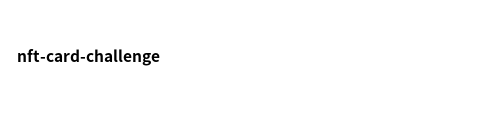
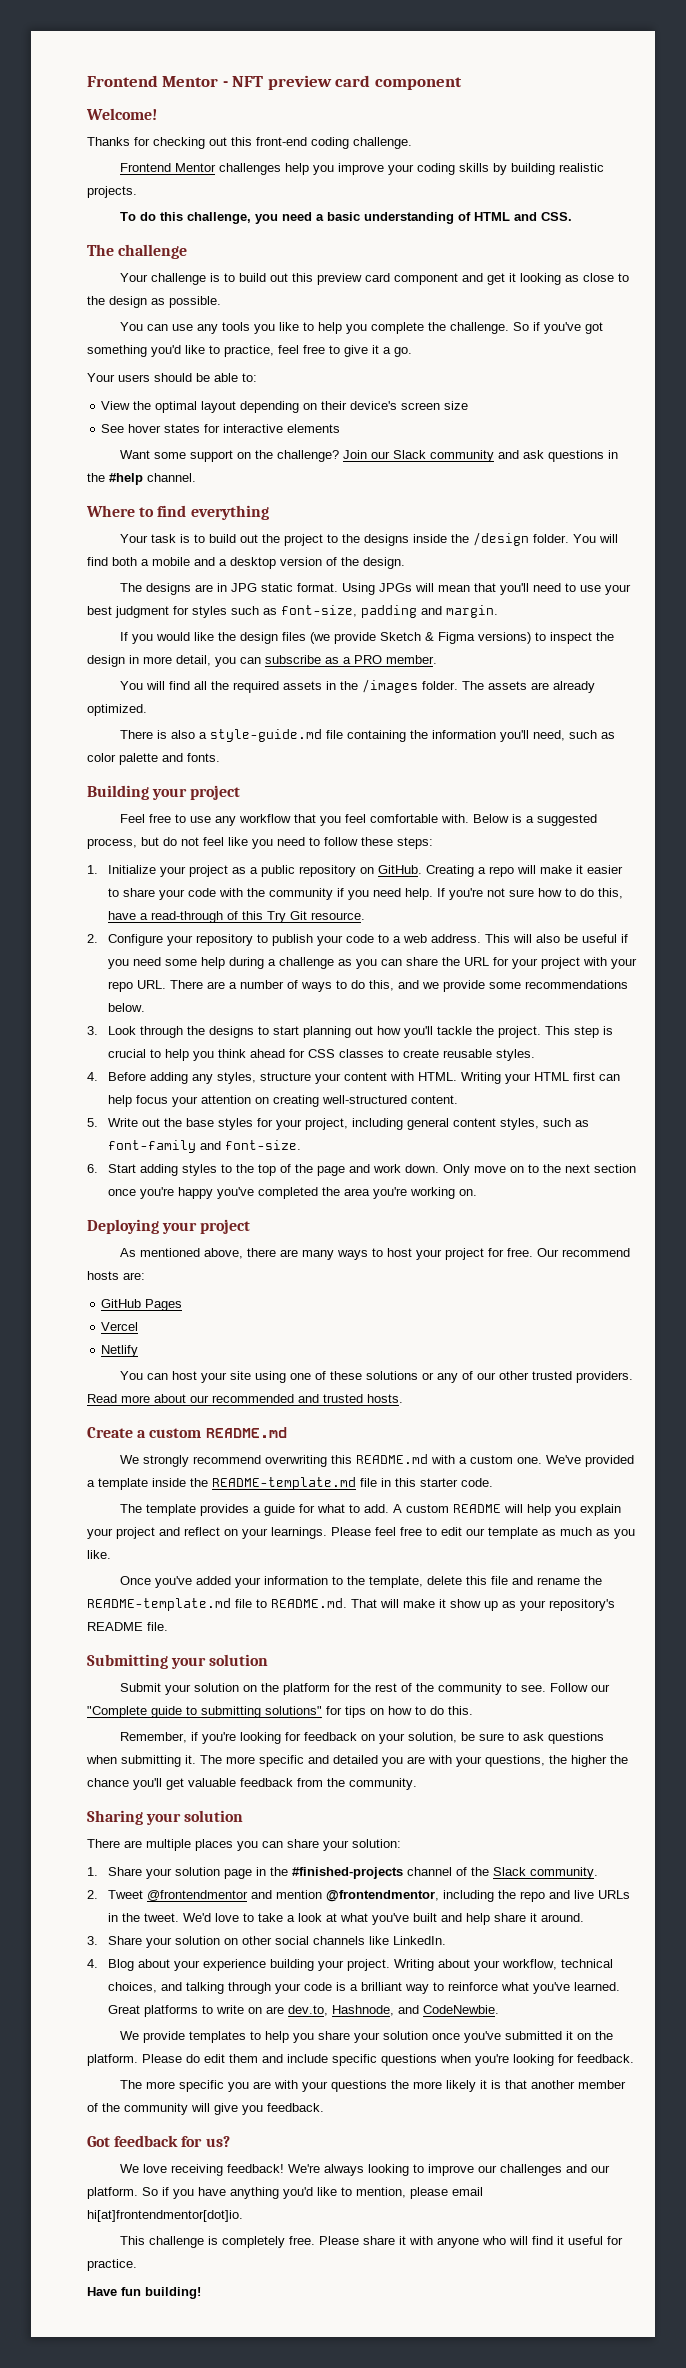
- nft-card-challenge
+ Frontend Mentor - NFT preview card component
+ Welcome!
+ Thanks for checking out this front-end coding challenge.
+ Frontend Mentor challenges help you improve your coding skills by building realistic projects.
+ To do this challenge, you need a basic understanding of HTML and CSS.
+ The challenge
+ Your challenge is to build out this preview card component and get it looking as close to the design as possible.
+ You can use any tools you like to help you complete the challenge. So if you've got something you'd like to practice, feel free to give it a go.
+ Your users should be able to:
+ View the optimal layout depending on their device's screen size
+ See hover states for interactive elements
+ Want some support on the challenge? Join our Slack community and ask questions in the #help channel.
+ Where to find everything
+ Your task is to build out the project to the designs inside the /design folder. You will find both a mobile and a desktop version of the design.
+ The designs are in JPG static format. Using JPGs will mean that you'll need to use your best judgment for styles such as font-size, padding and margin.
+ If you would like the design files (we provide Sketch & Figma versions) to inspect the design in more detail, you can subscribe as a PRO member.
+ You will find all the required assets in the /images folder. The assets are already optimized.
+ There is also a style-guide.md file containing the information you'll need, such as color palette and fonts.
+ Building your project
+ Feel free to use any workflow that you feel comfortable with. Below is a suggested process, but do not feel like you need to follow these steps:
+ 1. Initialize your project as a public repository on GitHub. Creating a repo will make it easier to share your code with the community if you need help. If you're not sure how to do this, have a read-through of this Try Git resource.
+ 2. Configure your repository to publish your code to a web address. This will also be useful if you need some help during a challenge as you can share the URL for your project with your repo URL. There are a number of ways to do this, and we provide some recommendations below.
+ 3. Look through the designs to start planning out how you'll tackle the project. This step is crucial to help you think ahead for CSS classes to create reusable styles.
+ 4. Before adding any styles, structure your content with HTML. Writing your HTML first can help focus your attention on creating well-structured content.
+ 5. Write out the base styles for your project, including general content styles, such as font-family and font-size.
+ 6. Start adding styles to the top of the page and work down. Only move on to the next section once you're happy you've completed the area you're working on.
+ Deploying your project
+ As mentioned above, there are many ways to host your project for free. Our recommend hosts are:
+ GitHub Pages
+ Vercel
+ Netlify
+ You can host your site using one of these solutions or any of our other trusted providers. Read more about our recommended and trusted hosts.
+ Create a custom README.md
+ We strongly recommend overwriting this README.md with a custom one. We've provided a template inside the README-template.md file in this starter code.
+ The template provides a guide for what to add. A custom README will help you explain your project and reflect on your learnings. Please feel free to edit our template as much as you like.
+ Once you've added your information to the template, delete this file and rename the README-template.md file to README.md. That will make it show up as your repository's README file.
+ Submitting your solution
+ Submit your solution on the platform for the rest of the community to see. Follow our "Complete guide to submitting solutions" for tips on how to do this.
+ Remember, if you're looking for feedback on your solution, be sure to ask questions when submitting it. The more specific and detailed you are with your questions, the higher the chance you'll get valuable feedback from the community.
+ Sharing your solution
+ There are multiple places you can share your solution:
+ 1. Share your solution page in the #finished-projects channel of the Slack community.
+ 2. Tweet @frontendmentor and mention @frontendmentor, including the repo and live URLs in the tweet. We'd love to take a look at what you've built and help share it around.
+ 3. Share your solution on other social channels like LinkedIn.
+ 4. Blog about your experience building your project. Writing about your workflow, technical choices, and talking through your code is a brilliant way to reinforce what you've learned. Great platforms to write on are dev.to, Hashnode, and CodeNewbie.
+ We provide templates to help you share your solution once you've submitted it on the platform. Please do edit them and include specific questions when you're looking for feedback.
+ The more specific you are with your questions the more likely it is that another member of the community will give you feedback.
+ Got feedback for us?
+ We love receiving feedback! We're always looking to improve our challenges and our platform. So if you have anything you'd like to mention, please email hi[at]frontendmentor[dot]io.
+ This challenge is completely free. Please share it with anyone who will find it useful for practice.
+ Have fun building!

